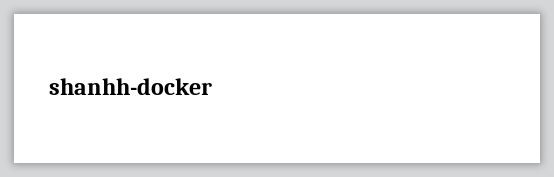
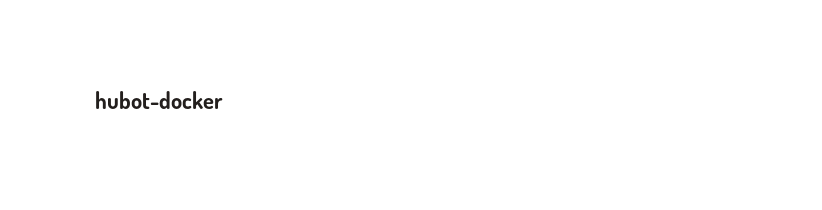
- shanhh-docker
+ hubot-docker

